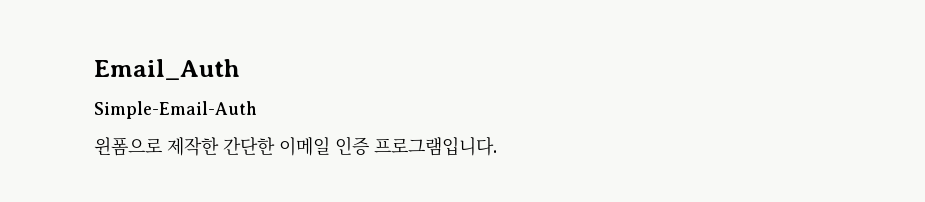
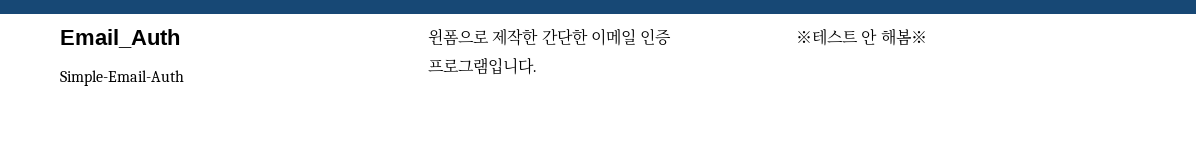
+ ※테스트 안 해봄※

